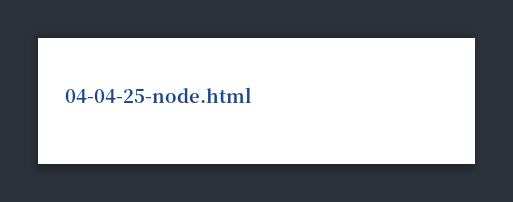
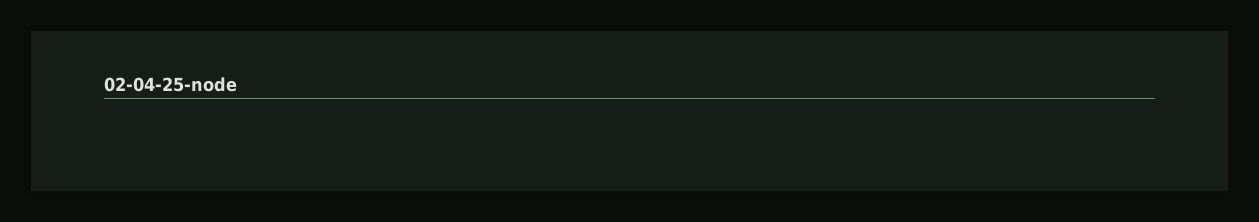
- 04-04-25-node.html
+ 02-04-25-node

